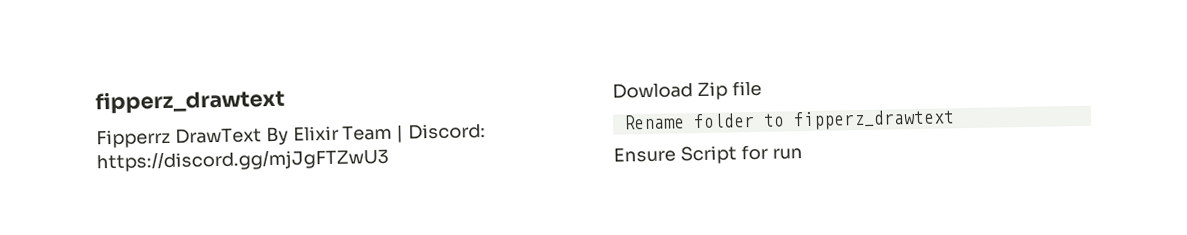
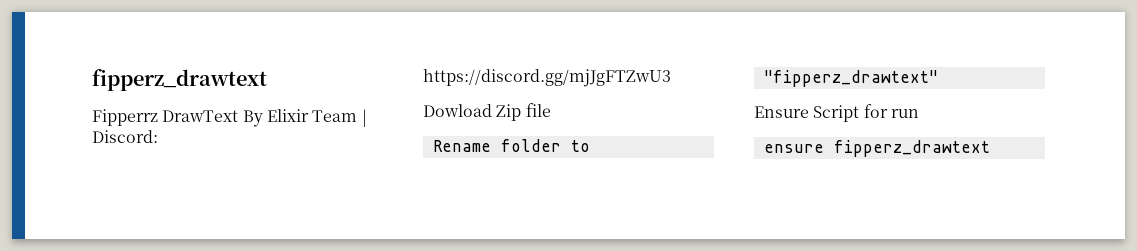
- Rename folder to fipperz_drawtext
+ Rename folder to "fipperz_drawtext"
+ ensure fipperz_drawtext

